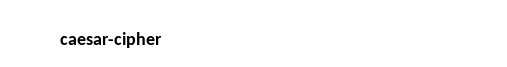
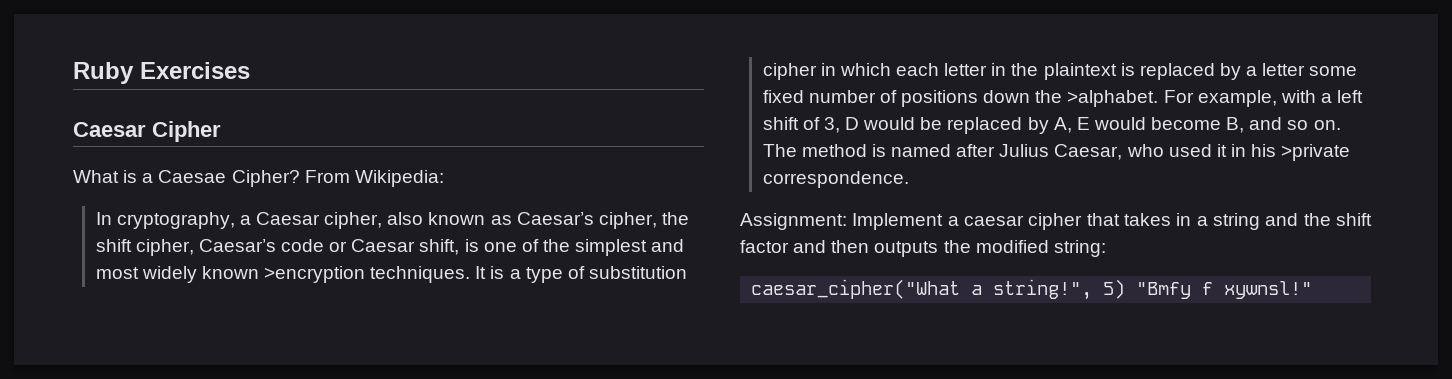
- caesar-cipher
+ Ruby Exercises
+ Caesar Cipher
+ What is a Caesae Cipher? From Wikipedia:
+ In cryptography, a Caesar cipher, also known as Caesar’s cipher, the shift cipher, Caesar’s code or Caesar shift, is one of the simplest and most widely known >encryption techniques. It is a type of substitution cipher in which each letter in the plaintext is replaced by a letter some fixed number of positions down the >alphabet. For example, with a left shift of 3, D would be replaced by A, E would become B, and so on. The method is named after Julius Caesar, who used it in his >private correspondence.
+ Assignment: Implement a caesar cipher that takes in a string and the shift factor and then outputs the modified string:
+ caesar_cipher("What a string!", 5) "Bmfy f xywnsl!"

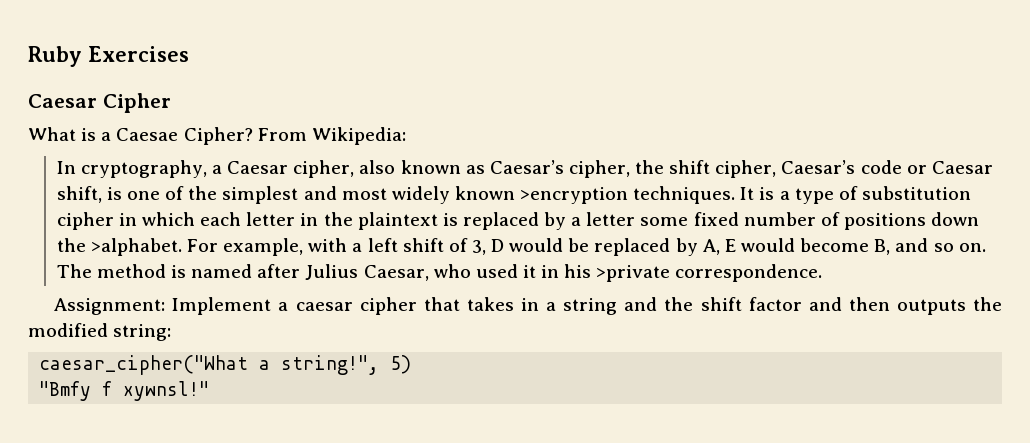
- caesar_cipher("What a string!", 5) "Bmfy f xywnsl!"
+ caesar_cipher("What a string!", 5)
+ "Bmfy f xywnsl!"

